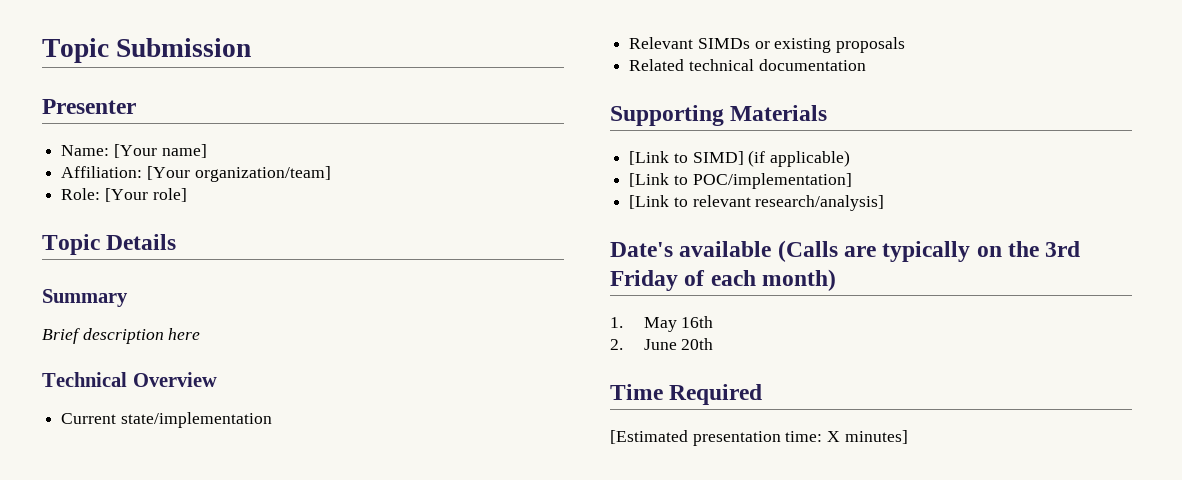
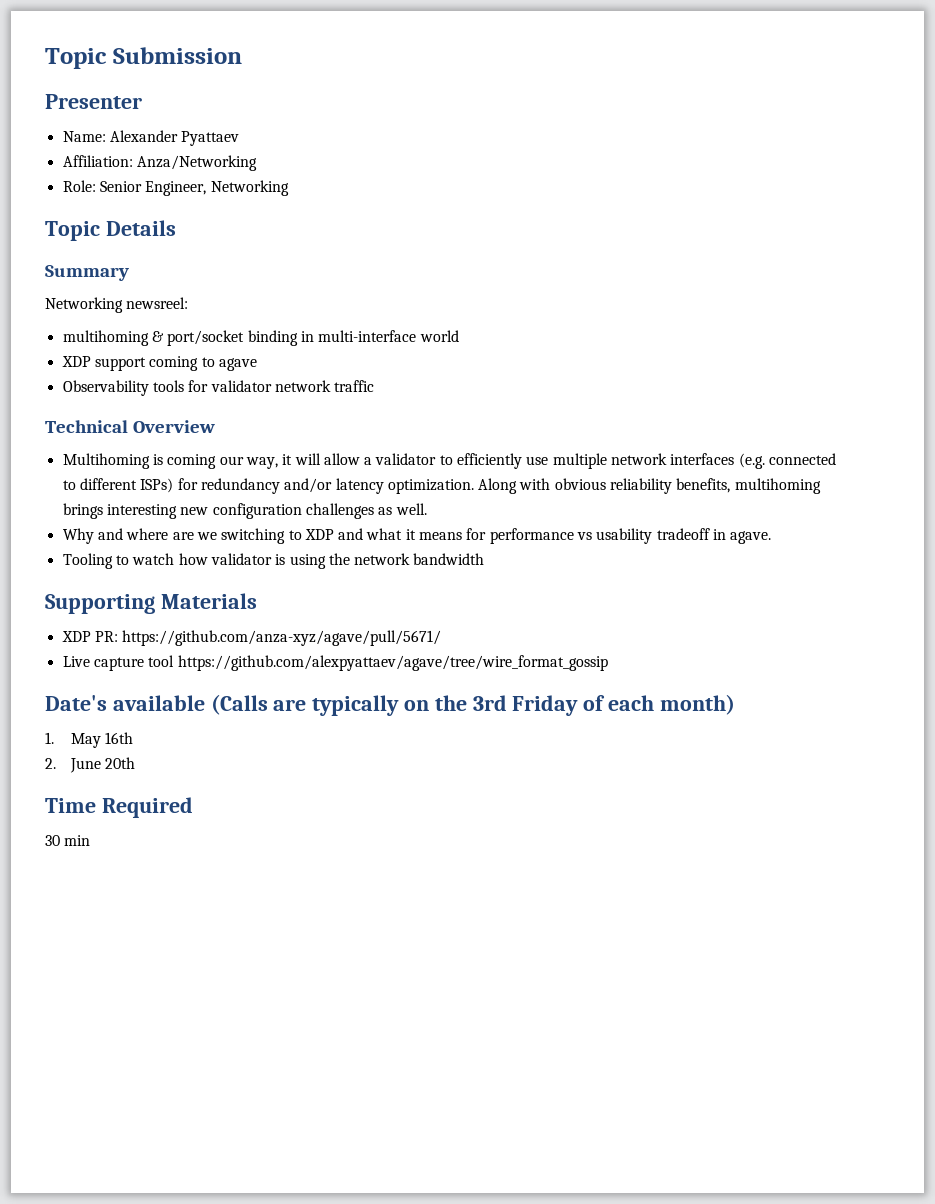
- Name: [Your name]
+ Name: Alexander Pyattaev
- Affiliation: [Your organization/team]
+ Affiliation: Anza/Networking
- Role: [Your role]
+ Role: Senior Engineer, Networking
- Brief description here
+ Networking newsreel:
+ multihoming & port/socket binding in multi-interface world
+ XDP support coming to agave
+ Observability tools for validator network traffic
  Technical Overview
- Current state/implementation
- Relevant SIMDs or existing proposals
- Related technical documentation
+ Multihoming is coming our way, it will allow a validator to efficiently use multiple network interfaces (e.g. connected to different ISPs) for redundancy and/or latency optimization. Along with obvious reliability benefits, multihoming brings interesting new configuration challenges as well.
+ Why and where are we switching to XDP and what it means for performance vs usability tradeoff in agave.
+ Tooling to watch how validator is using the network bandwidth
  Supporting Materials
- [Link to SIMD] (if applicable)
- [Link to POC/implementation]
- [Link to relevant research/analysis]
+ XDP PR: https://github.com/anza-xyz/agave/pull/5671/
+ Live capture tool https://github.com/alexpyattaev/agave/tree/wire_format_gossip
- [Estimated presentation time: X minutes]
+ 30 min

